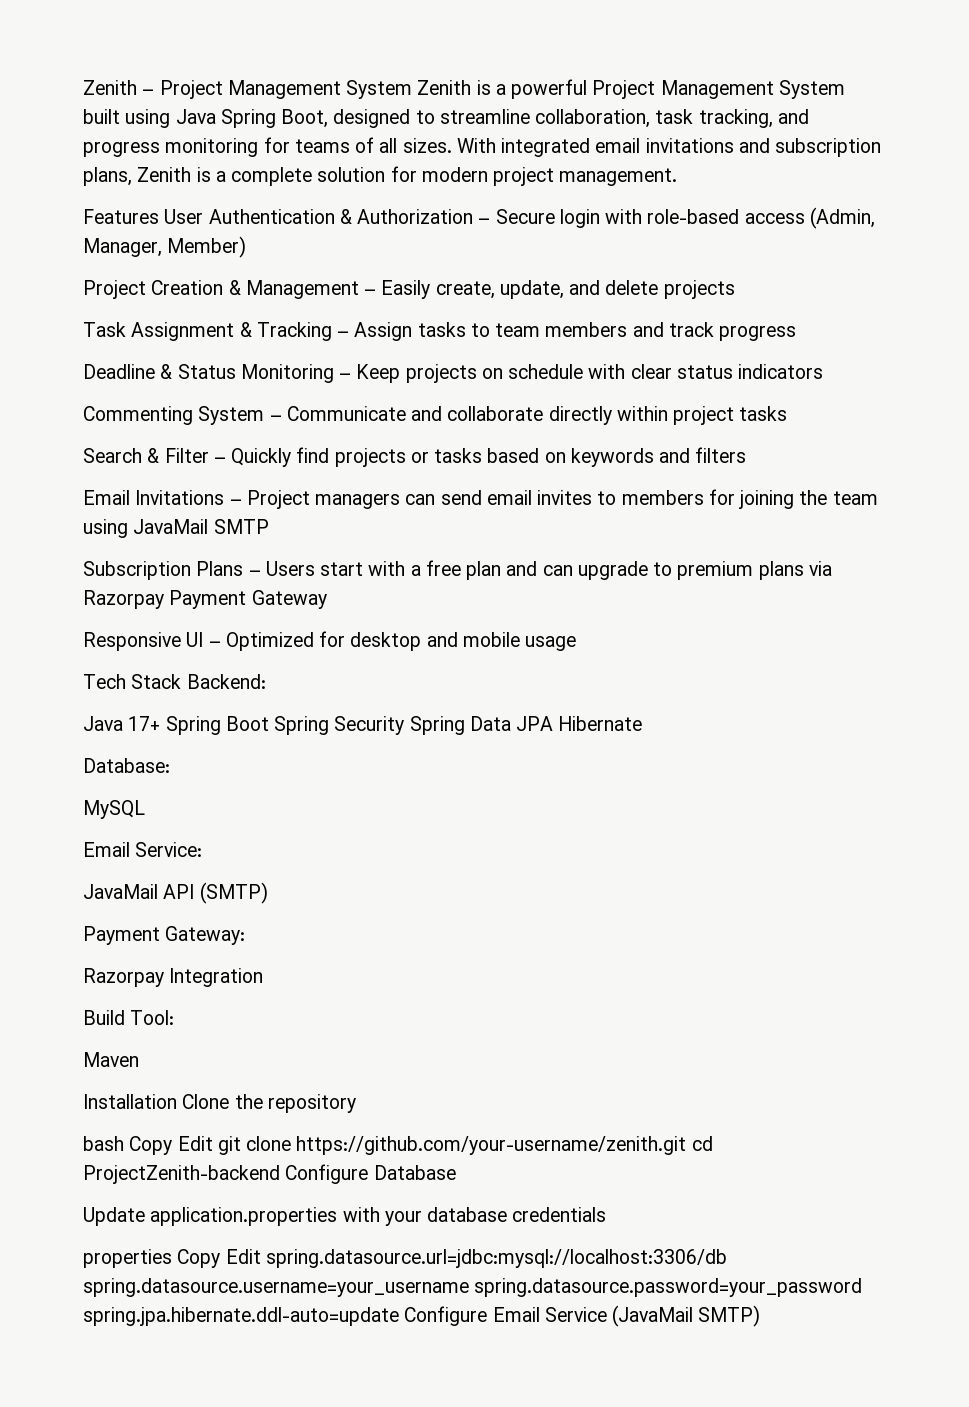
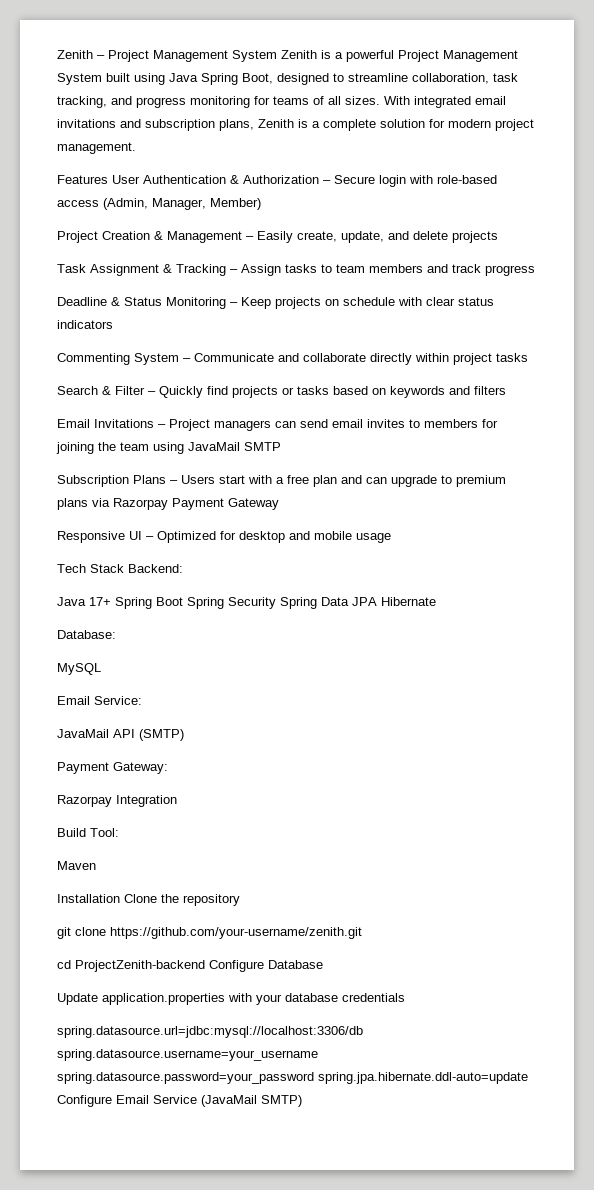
- bash Copy Edit git clone https://github.com/your-username/zenith.git cd ProjectZenith-backend Configure Database
+ git clone https://github.com/your-username/zenith.git
+ cd ProjectZenith-backend Configure Database
- properties Copy Edit spring.datasource.url=jdbc:mysql://localhost:3306/db spring.datasource.username=your_username spring.datasource.password=your_password spring.jpa.hibernate.ddl-auto=update Configure Email Service (JavaMail SMTP)
+ spring.datasource.url=jdbc:mysql://localhost:3306/db spring.datasource.username=your_username spring.datasource.password=your_password spring.jpa.hibernate.ddl-auto=update Configure Email Service (JavaMail SMTP)

